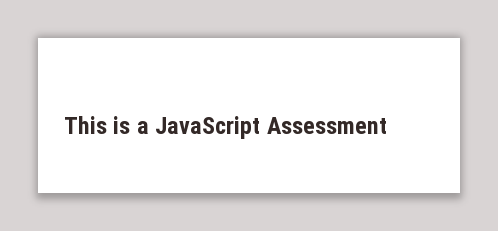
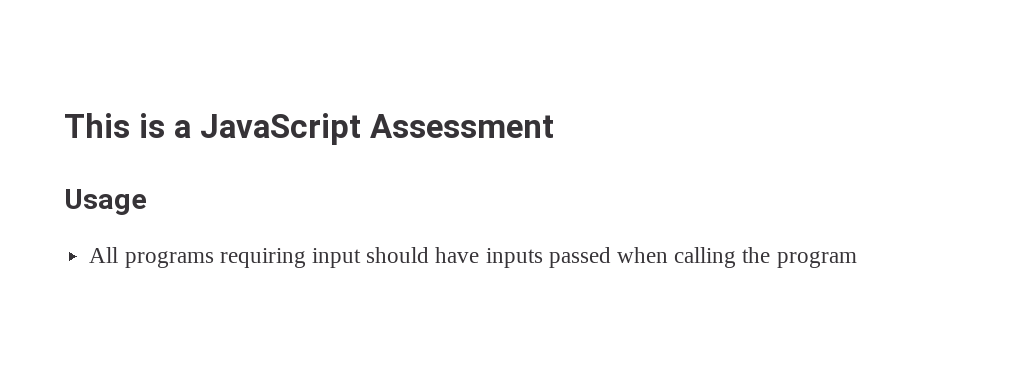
+ Usage
+ All programs requiring input should have inputs passed when calling the program

